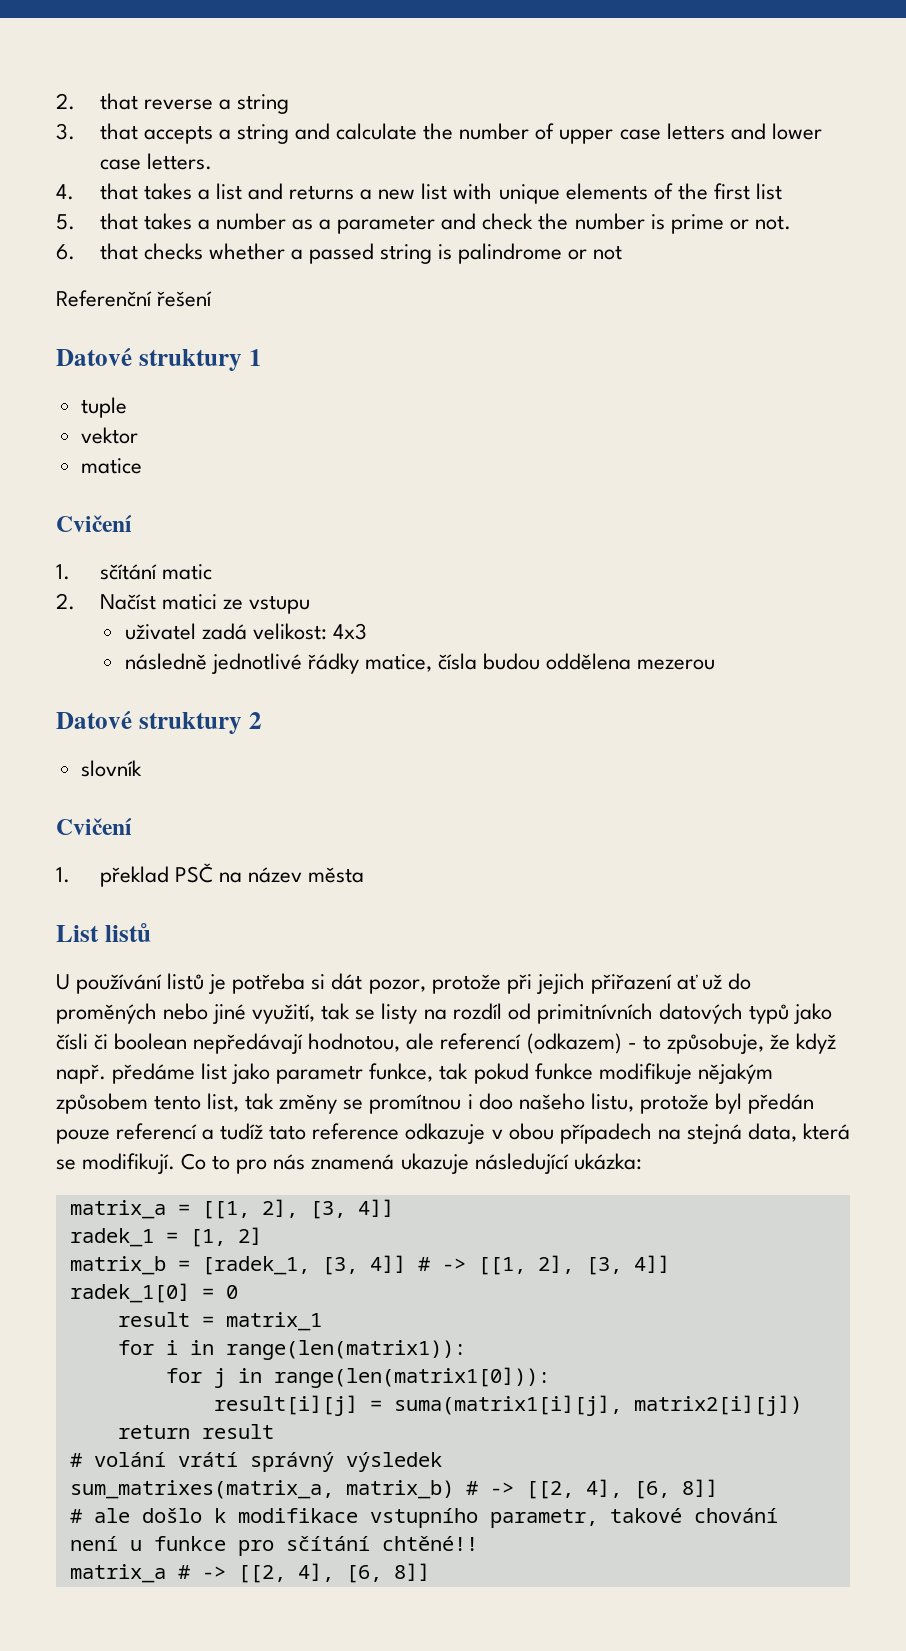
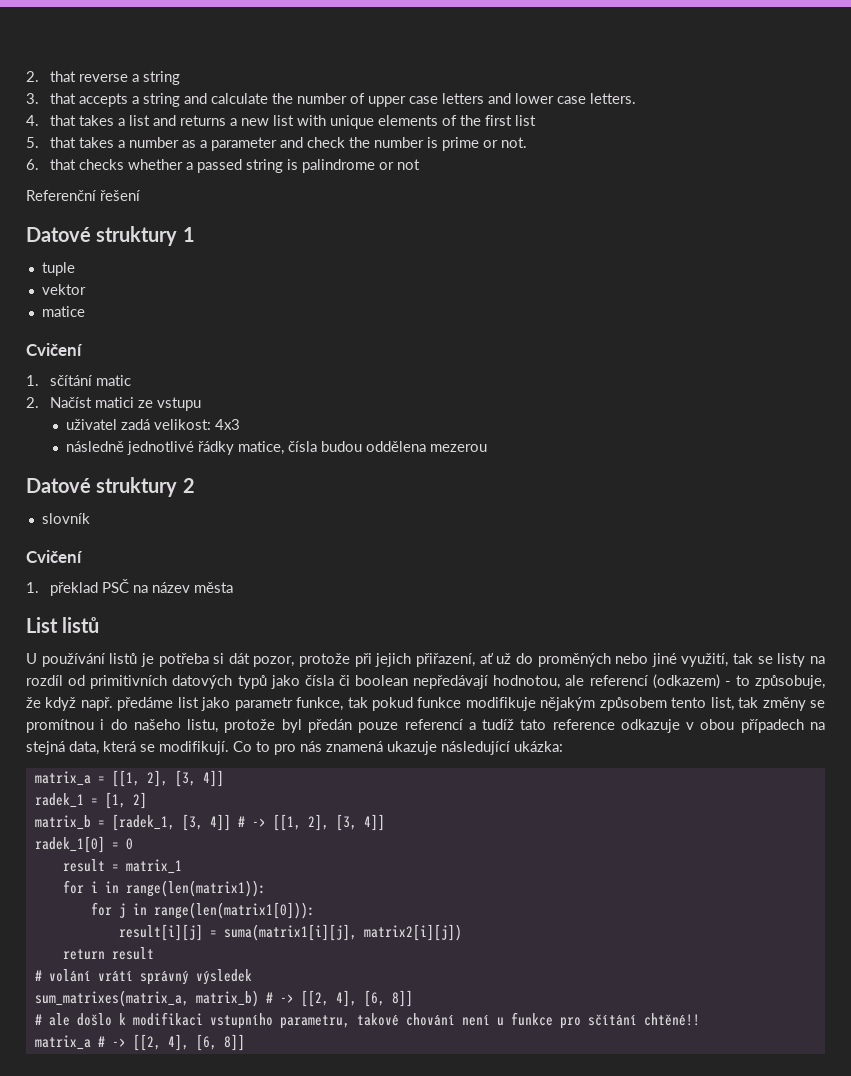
- U používání listů je potřeba si dát pozor, protože při jejich přiřazení ať už do proměných nebo jiné využití, tak se listy na rozdíl od primitnívních datových typů jako čísli či boolean nepředávají hodnotou, ale referencí (odkazem) - to způsobuje, že když např. předáme list jako parametr funkce, tak pokud funkce modifikuje nějakým způsobem tento list, tak změny se promítnou i doo našeho listu, protože byl předán pouze referencí a tudíž tato reference odkazuje v obou případech na stejná data, která se modifikují.
+ U používání listů je potřeba si dát pozor, protože při jejich přiřazení, ať už do proměných nebo jiné využití, tak se listy na rozdíl od primitivních datových typů jako čísla či boolean nepředávají hodnotou, ale referencí (odkazem) - to způsobuje, že když např. předáme list jako parametr funkce, tak pokud funkce modifikuje nějakým způsobem tento list, tak změny se promítnou i do našeho listu, protože byl předán pouze referencí a tudíž tato reference odkazuje v obou případech na stejná data, která se modifikují.
- # ale došlo k modifikace vstupního parametr, takové chování není u funkce pro sčítání chtěné!!
+ # ale došlo k modifikaci vstupního parametru, takové chování není u funkce pro sčítání chtěné!!

